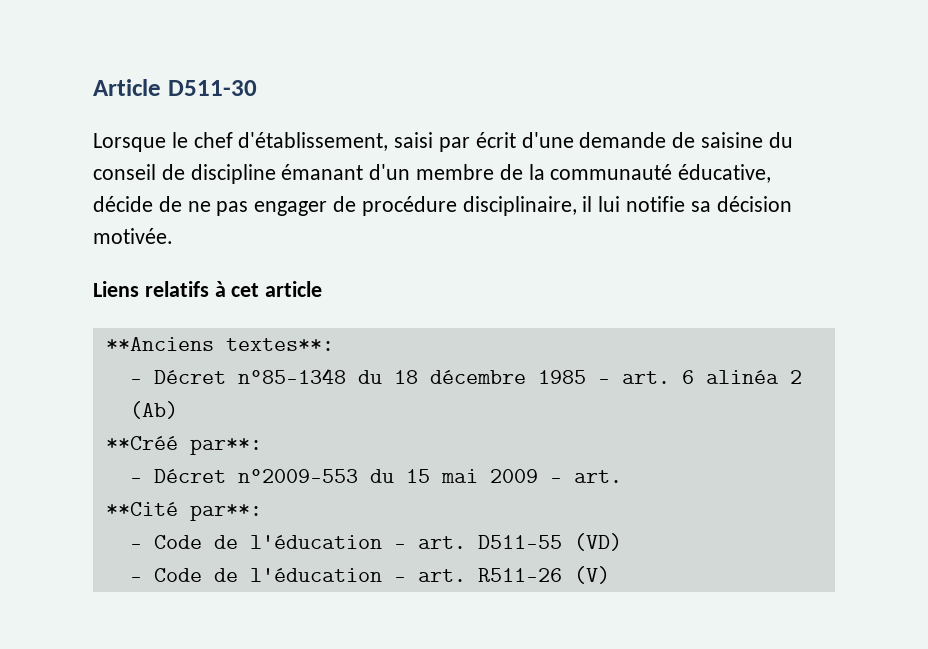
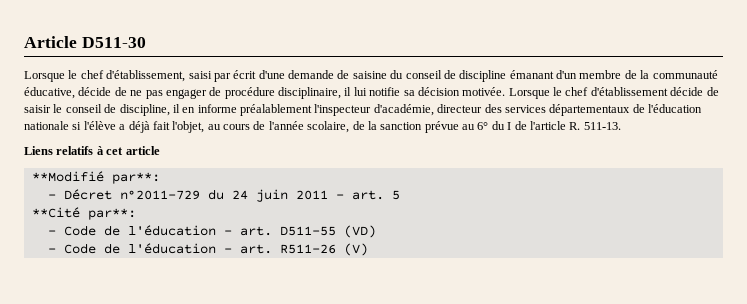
+ Lorsque le chef d'établissement décide de saisir le conseil de discipline, il en informe préalablement l'inspecteur d'académie, directeur des services départementaux de l'éducation nationale si l'élève a déjà fait l'objet, au cours de l'année scolaire, de la sanction prévue au 6° du I de l'article R. 511-13.
- **Anciens textes**:
- - Décret n°85-1348 du 18 décembre 1985 - art. 6 alinéa 2 (Ab)
- **Créé par**:
- - Décret n°2009-553 du 15 mai 2009 - art.
+ **Modifié par**:
+ - Décret n°2011-729 du 24 juin 2011 - art. 5

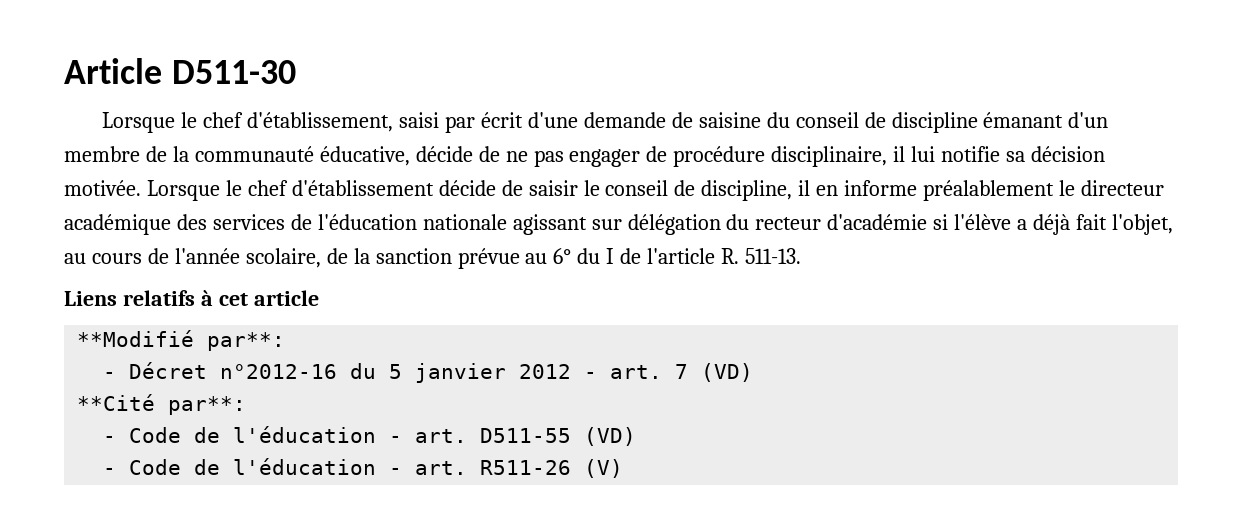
- Lorsque le chef d'établissement décide de saisir le conseil de discipline, il en informe préalablement l'inspecteur d'académie, directeur des services départementaux de l'éducation nationale si l'élève a déjà fait l'objet, au cours de l'année scolaire, de la sanction prévue au 6° du I de l'article R. 511-13.
+ Lorsque le chef d'établissement décide de saisir le conseil de discipline, il en informe préalablement le directeur académique des services de l'éducation nationale agissant sur délégation du recteur d'académie si l'élève a déjà fait l'objet, au cours de l'année scolaire, de la sanction prévue au 6° du I de l'article R. 511-13.
- - Décret n°2011-729 du 24 juin 2011 - art. 5
+ - Décret n°2012-16 du 5 janvier 2012 - art. 7 (VD)

